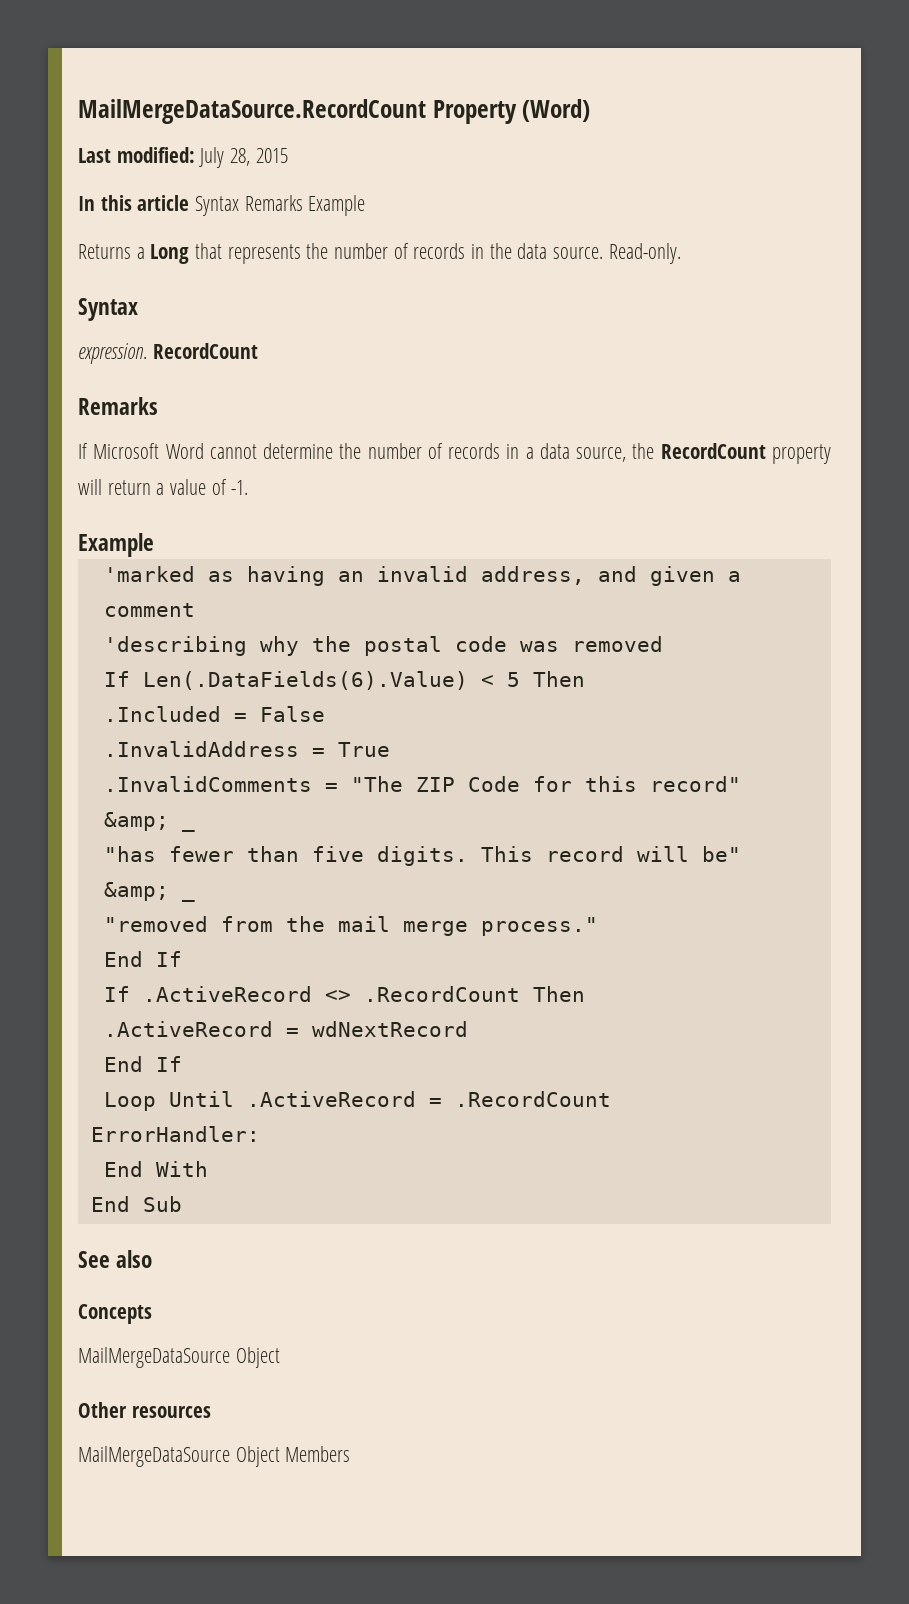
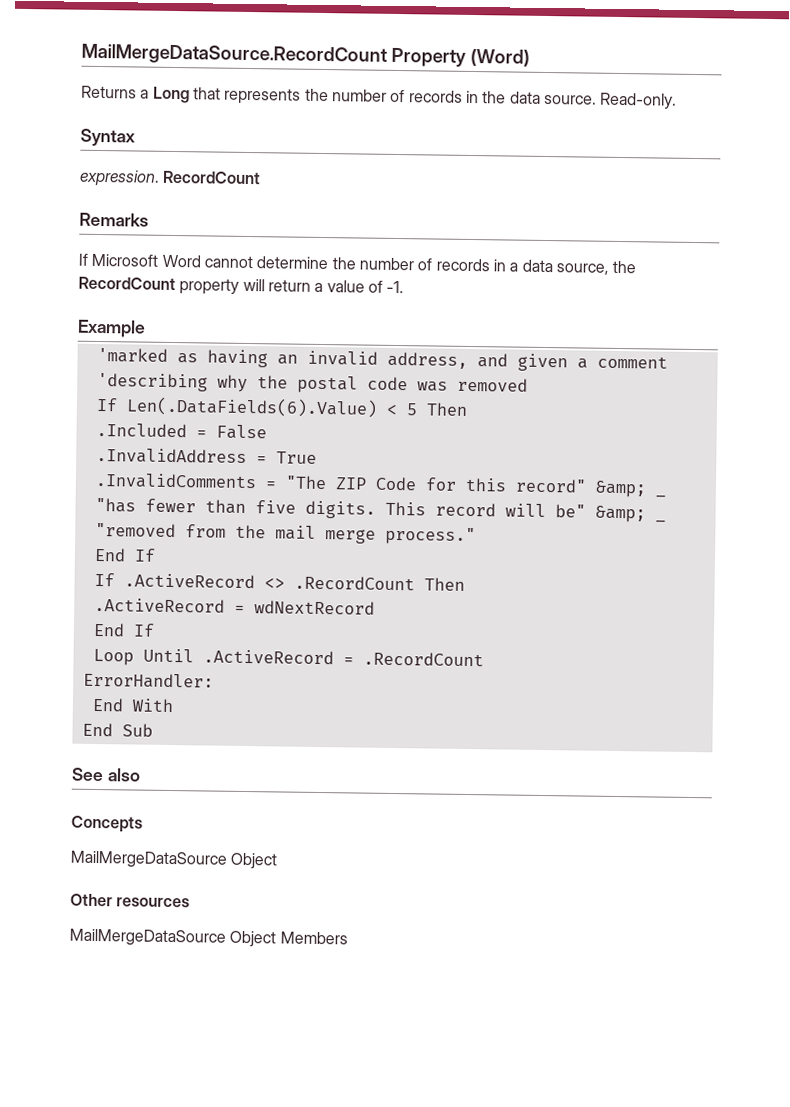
- Last modified: July 28, 2015
- In this article Syntax Remarks Example

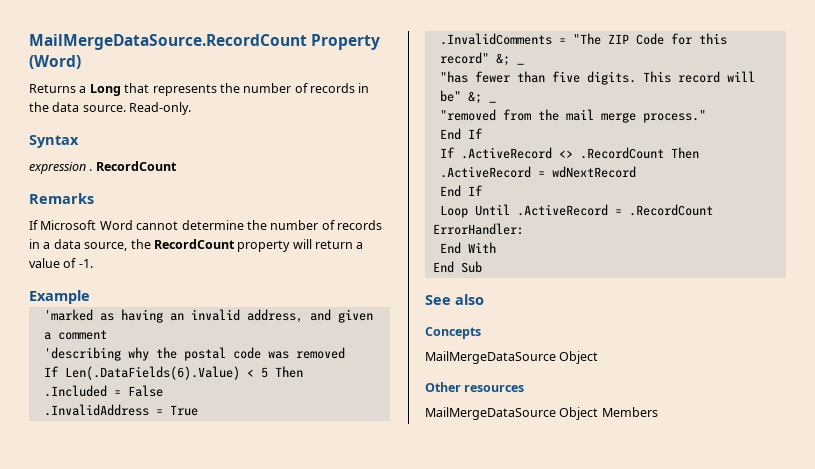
- expression.
+ expression .
- .InvalidComments = "The ZIP Code for this record" &amp; _
+ .InvalidComments = "The ZIP Code for this record" &; _
- This record will be" &amp; _
+ This record will be" &; _

